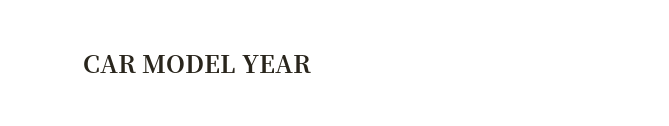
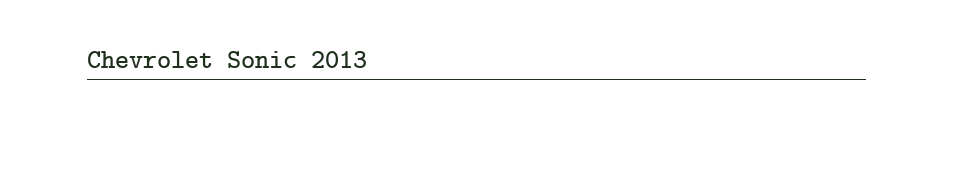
- CAR MODEL YEAR
+ Chevrolet Sonic 2013

